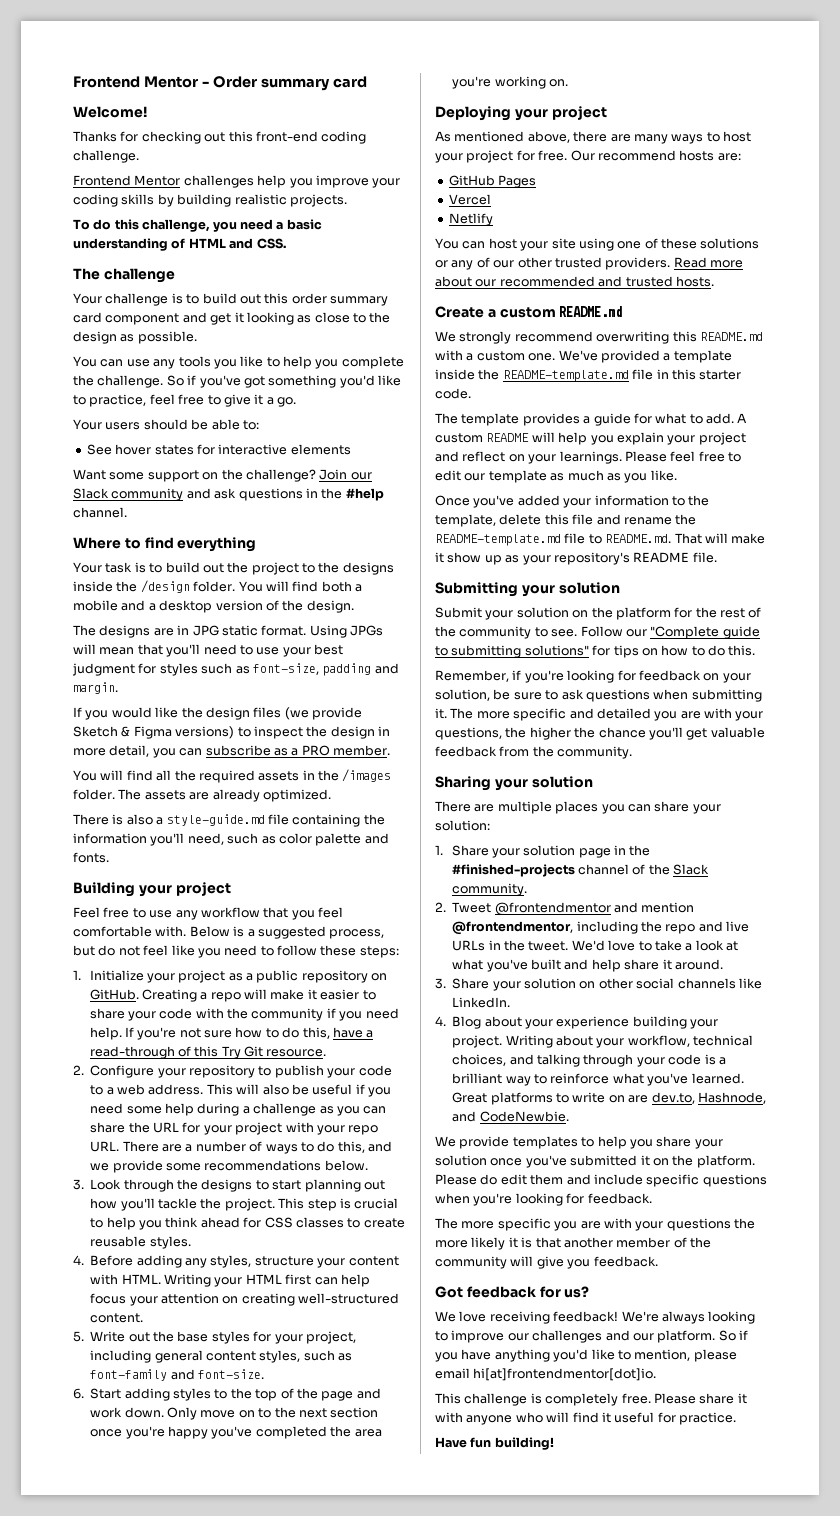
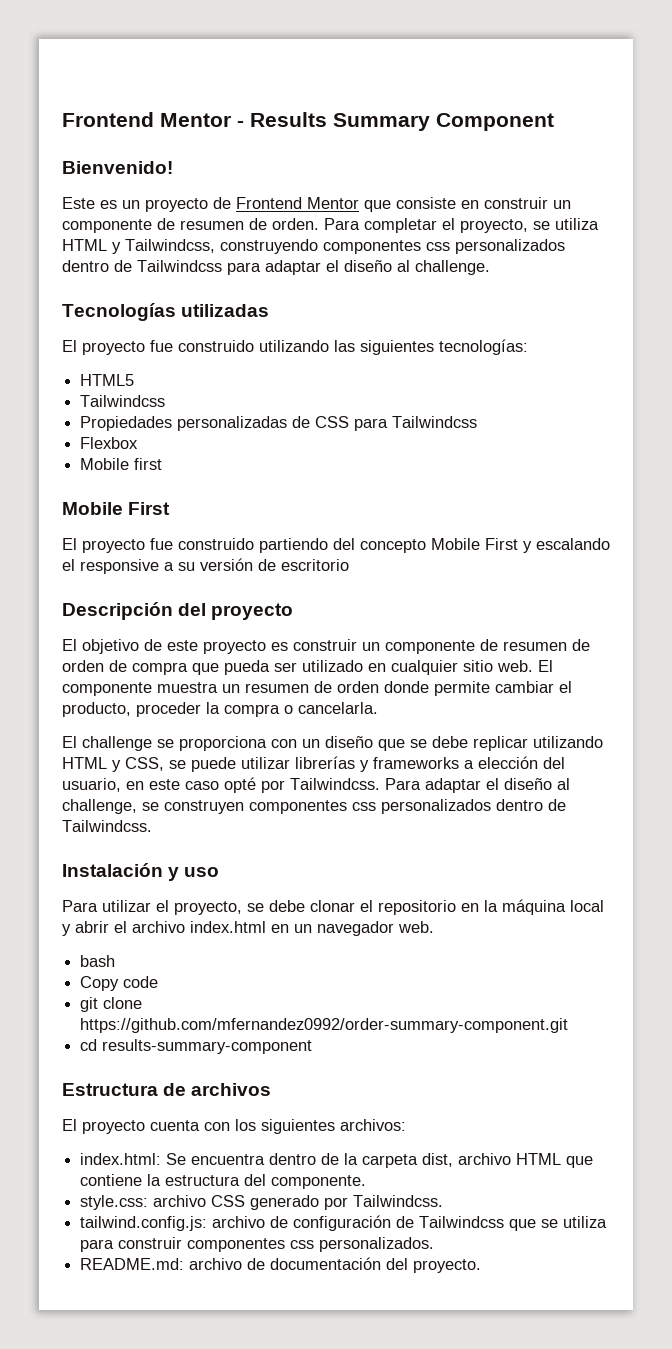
- Frontend Mentor - Order summary card
- Welcome!
- Thanks for checking out this front-end coding challenge.
- Frontend Mentor challenges help you improve your coding skills by building realistic projects.
- To do this challenge, you need a basic understanding of HTML and CSS.
- The challenge
- Your challenge is to build out this order summary card component and get it looking as close to the design as possible.
- You can use any tools you like to help you complete the challenge. So if you've got something you'd like to practice, feel free to give it a go.
- Your users should be able to:
- See hover states for interactive elements
- Want some support on the challenge? Join our Slack community and ask questions in the #help channel.
- Where to find everything
- Your task is to build out the project to the designs inside the /design folder. You will find both a mobile and a desktop version of the design.
- The designs are in JPG static format. Using JPGs will mean that you'll need to use your best judgment for styles such as font-size, padding and margin.
- If you would like the design files (we provide Sketch & Figma versions) to inspect the design in more detail, you can subscribe as a PRO member.
- You will find all the required assets in the /images folder. The assets are already optimized.
- There is also a style-guide.md file containing the information you'll need, such as color palette and fonts.
- Building your project
- Feel free to use any workflow that you feel comfortable with. Below is a suggested process, but do not feel like you need to follow these steps:
- 1. Initialize your project as a public repository on GitHub. Creating a repo will make it easier to share your code with the community if you need help. If you're not sure how to do this, have a read-through of this Try Git resource.
- 2. Configure your repository to publish your code to a web address. This will also be useful if you need some help during a challenge as you can share the URL for your project with your repo URL. There are a number of ways to do this, and we provide some recommendations below.
- 3. Look through the designs to start planning out how you'll tackle the project. This step is crucial to help you think ahead for CSS classes to create reusable styles.
- 4. Before adding any styles, structure your content with HTML. Writing your HTML first can help focus your attention on creating well-structured content.
- 5. Write out the base styles for your project, including general content styles, such as font-family and font-size.
- 6. Start adding styles to the top of the page and work down. Only move on to the next section once you're happy you've completed the area you're working on.
- Deploying your project
- As mentioned above, there are many ways to host your project for free. Our recommend hosts are:
- GitHub Pages
- Vercel
- Netlify
- You can host your site using one of these solutions or any of our other trusted providers. Read more about our recommended and trusted hosts.
- Create a custom README.md
- We strongly recommend overwriting this README.md with a custom one. We've provided a template inside the README-template.md file in this starter code.
- The template provides a guide for what to add. A custom README will help you explain your project and reflect on your learnings. Please feel free to edit our template as much as you like.
- Once you've added your information to the template, delete this file and rename the README-template.md file to README.md. That will make it show up as your repository's README file.
- Submitting your solution
- Submit your solution on the platform for the rest of the community to see. Follow our "Complete guide to submitting solutions" for tips on how to do this.
- Remember, if you're looking for feedback on your solution, be sure to ask questions when submitting it. The more specific and detailed you are with your questions, the higher the chance you'll get valuable feedback from the community.
- Sharing your solution
- There are multiple places you can share your solution:
- 1. Share your solution page in the #finished-projects channel of the Slack community.
- 2. Tweet @frontendmentor and mention @frontendmentor, including the repo and live URLs in the tweet. We'd love to take a look at what you've built and help share it around.
- 3. Share your solution on other social channels like LinkedIn.
- 4. Blog about your experience building your project. Writing about your workflow, technical choices, and talking through your code is a brilliant way to reinforce what you've learned. Great platforms to write on are dev.to, Hashnode, and CodeNewbie.
- We provide templates to help you share your solution once you've submitted it on the platform. Please do edit them and include specific questions when you're looking for feedback.
- The more specific you are with your questions the more likely it is that another member of the community will give you feedback.
- Got feedback for us?
- We love receiving feedback! We're always looking to improve our challenges and our platform. So if you have anything you'd like to mention, please email hi[at]frontendmentor[dot]io.
- This challenge is completely free. Please share it with anyone who will find it useful for practice.
- Have fun building!
+ Frontend Mentor - Results Summary Component
+ Bienvenido!
+ Este es un proyecto de Frontend Mentor que consiste en construir un componente de resumen de orden. Para completar el proyecto, se utiliza HTML y Tailwindcss, construyendo componentes css personalizados dentro de Tailwindcss para adaptar el diseño al challenge.
+ Tecnologías utilizadas
+ El proyecto fue construido utilizando las siguientes tecnologías:
+ HTML5
+ Tailwindcss
+ Propiedades personalizadas de CSS para Tailwindcss
+ Flexbox
+ Mobile first
+ Mobile First
+ El proyecto fue construido partiendo del concepto Mobile First y escalando el responsive a su versión de escritorio
+ Descripción del proyecto
+ El objetivo de este proyecto es construir un componente de resumen de orden de compra que pueda ser utilizado en cualquier sitio web. El componente muestra un resumen de orden donde permite cambiar el producto, proceder la compra o cancelarla.
+ El challenge se proporciona con un diseño que se debe replicar utilizando HTML y CSS, se puede utilizar librerías y frameworks a elección del usuario, en este caso opté por Tailwindcss. Para adaptar el diseño al challenge, se construyen componentes css personalizados dentro de Tailwindcss.
+ Instalación y uso
+ Para utilizar el proyecto, se debe clonar el repositorio en la máquina local y abrir el archivo index.html en un navegador web.
+ bash
+ Copy code
+ git clone https://github.com/mfernandez0992/order-summary-component.git
+ cd results-summary-component
+ Estructura de archivos
+ El proyecto cuenta con los siguientes archivos:
+ index.html: Se encuentra dentro de la carpeta dist, archivo HTML que contiene la estructura del componente.
+ style.css: archivo CSS generado por Tailwindcss.
+ tailwind.config.js: archivo de configuración de Tailwindcss que se utiliza para construir componentes css personalizados.
+ README.md: archivo de documentación del proyecto.

